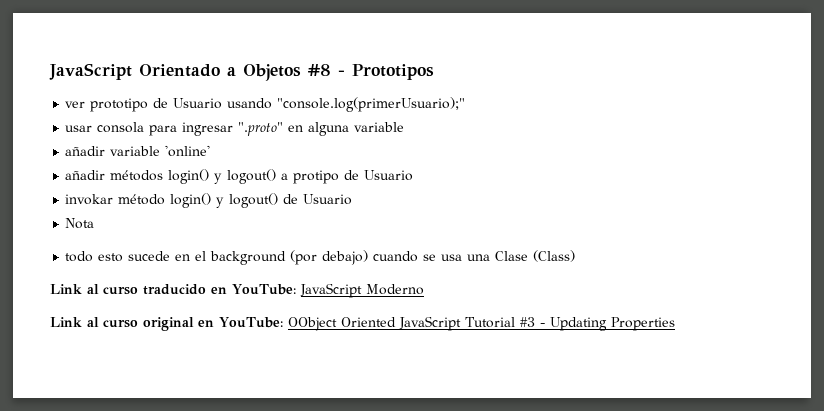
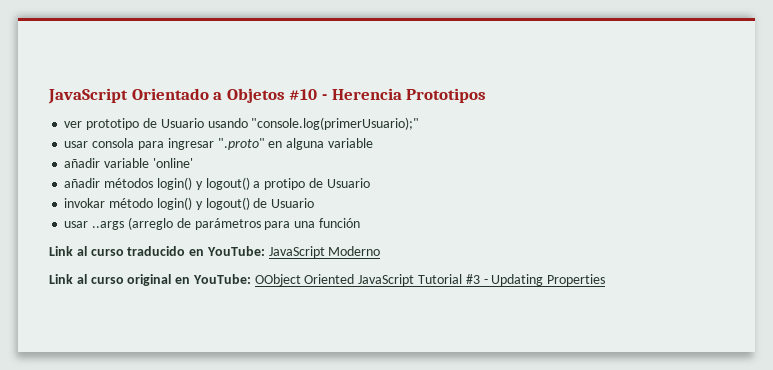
- JavaScript Orientado a Objetos #8 - Prototipos
+ JavaScript Orientado a Objetos #10 - Herencia Prototipos
- Nota
- todo esto sucede en el background (por debajo) cuando se usa una Clase (Class)
+ usar ..args (arreglo de parámetros para una función

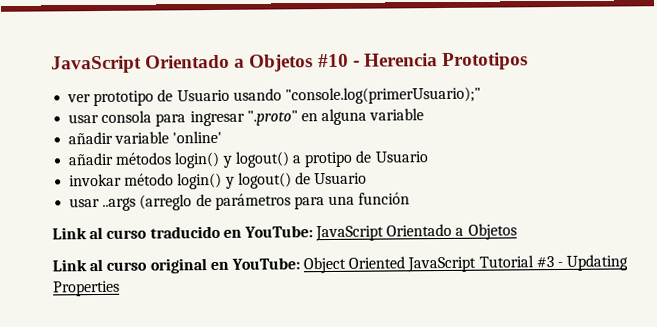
- Link al curso traducido en YouTube: JavaScript Moderno
+ Link al curso traducido en YouTube: JavaScript Orientado a Objetos
- Link al curso original en YouTube: OObject Oriented JavaScript Tutorial #3 - Updating Properties
+ Link al curso original en YouTube: Object Oriented JavaScript Tutorial #3 - Updating Properties

